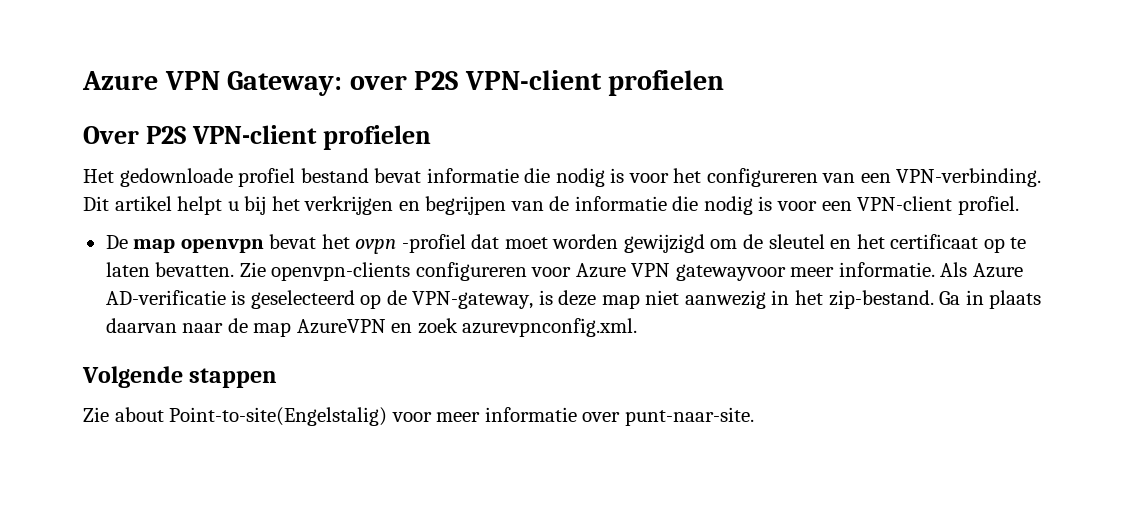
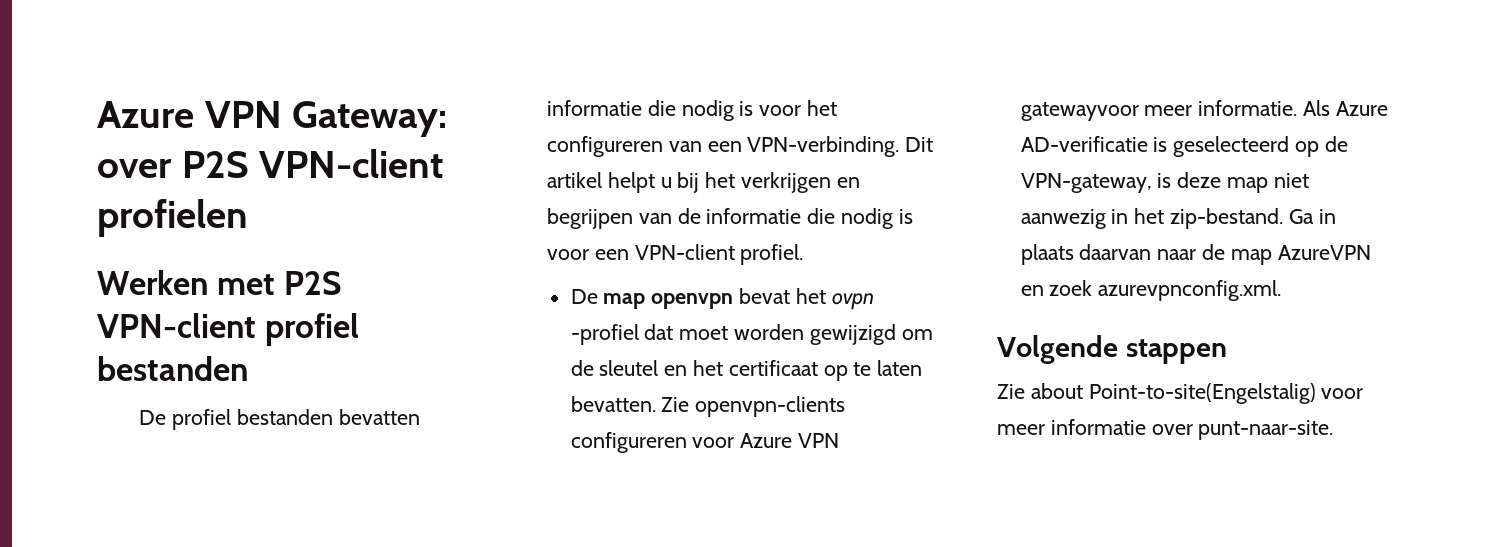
- Over P2S VPN-client profielen
- Het gedownloade profiel bestand bevat informatie die nodig is voor het configureren van een VPN-verbinding.
+ Werken met P2S VPN-client profiel bestanden
+ De profiel bestanden bevatten informatie die nodig is voor het configureren van een VPN-verbinding.

